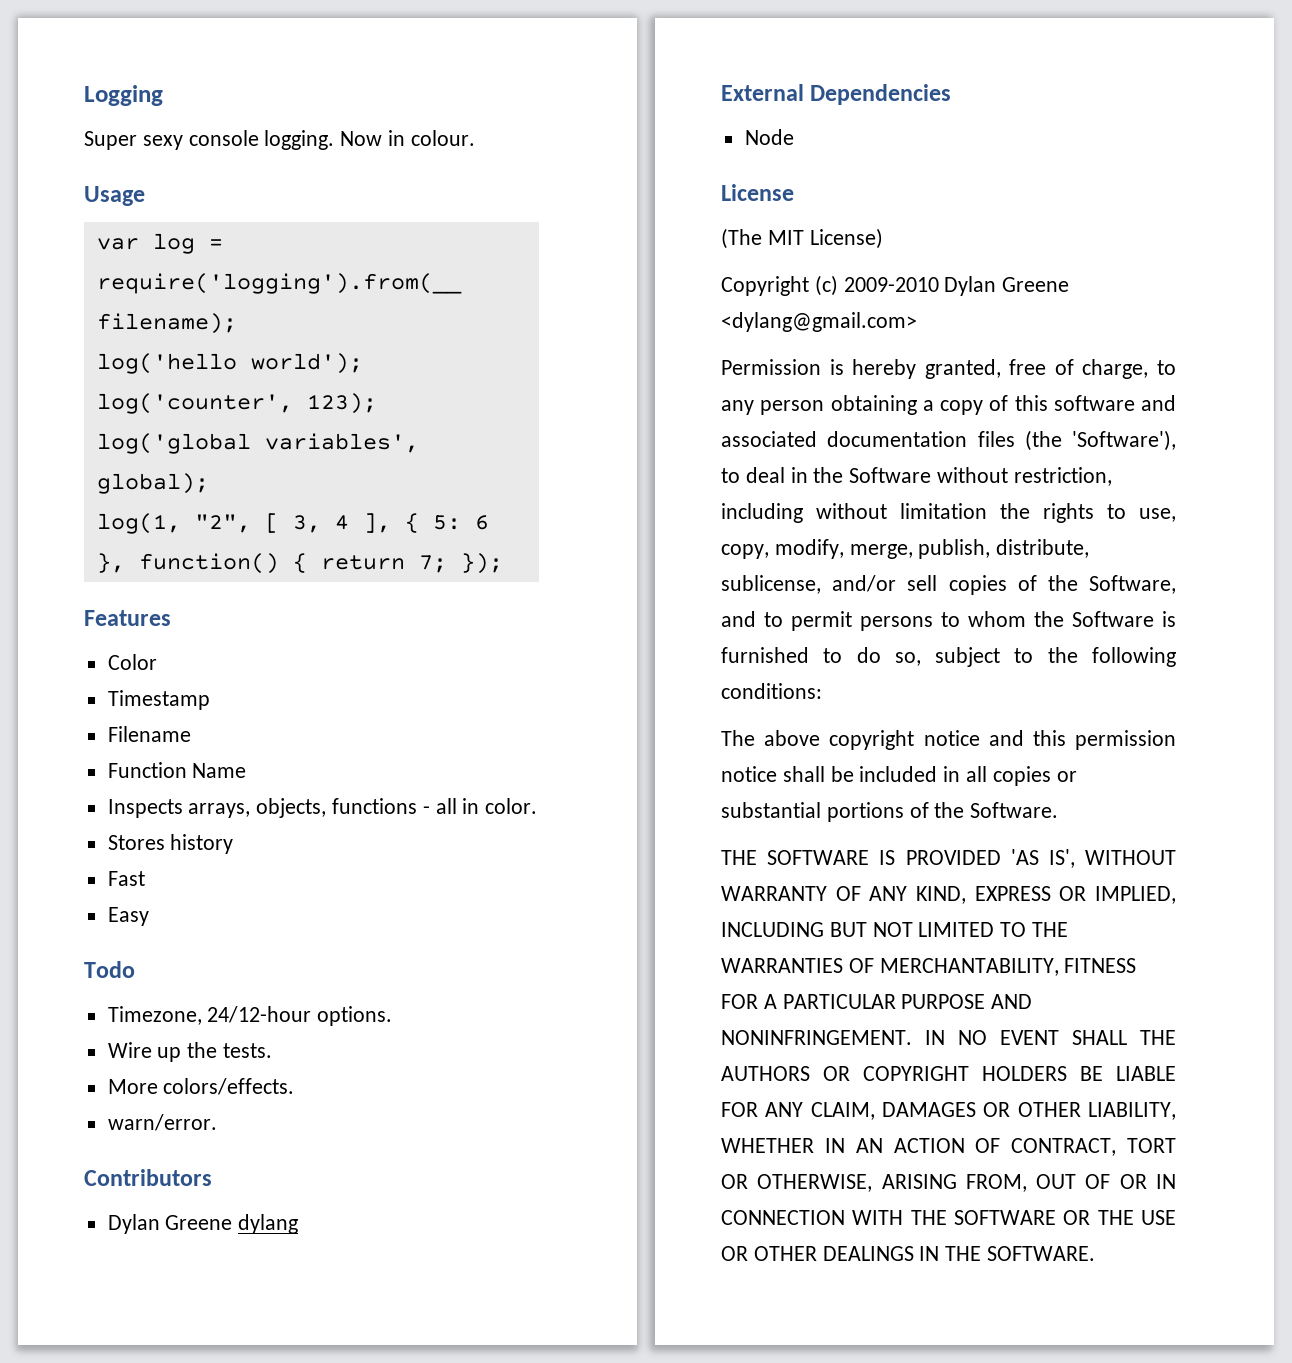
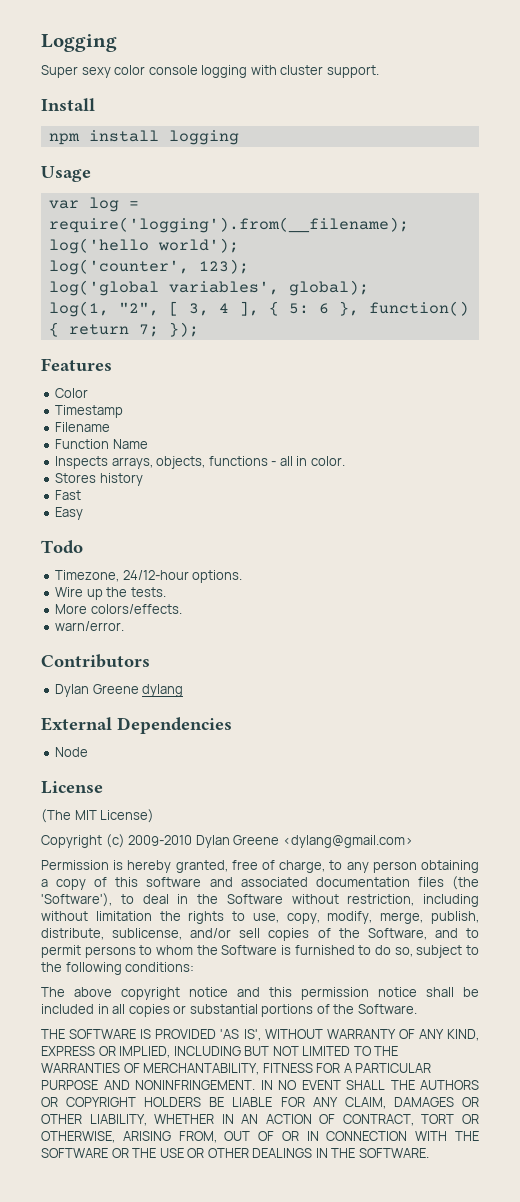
- Super sexy console logging. Now in colour.
+ Super sexy color console logging with cluster support.
+ Install
+ npm install logging

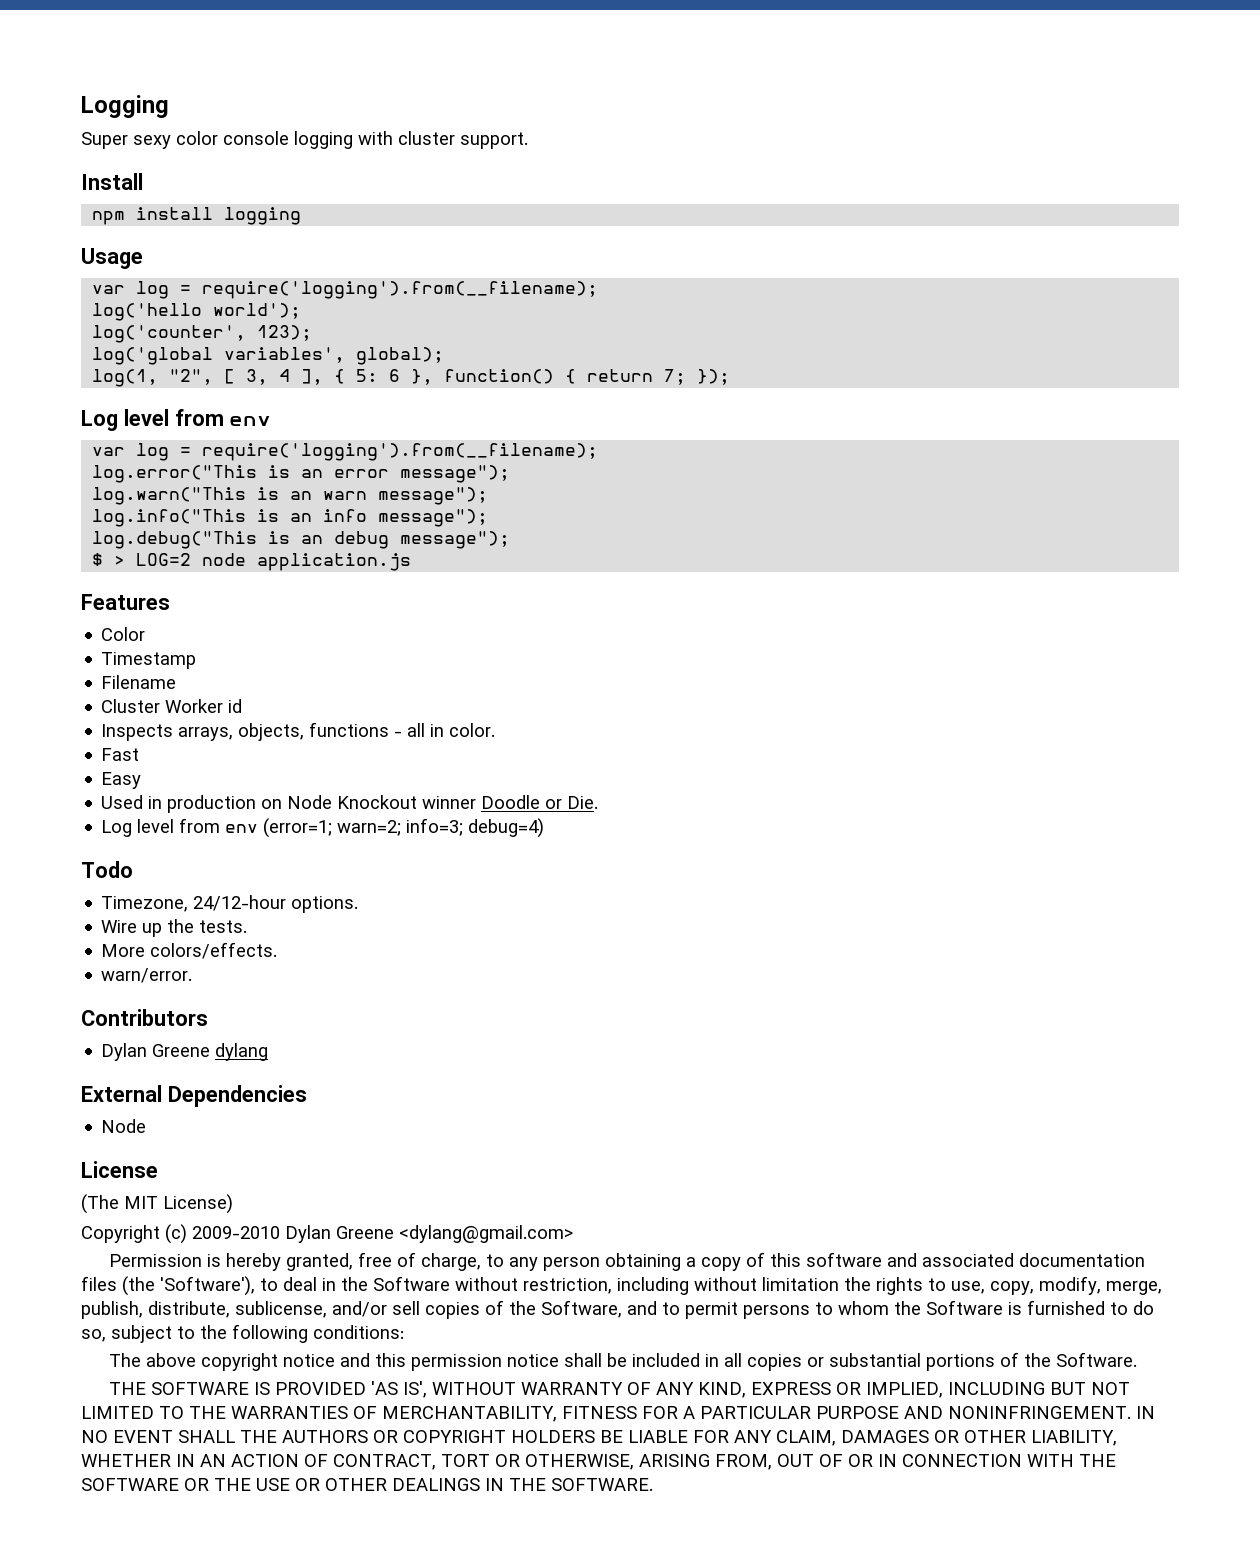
  log(1, "2", [ 3, 4 ], { 5: 6 }, function() { return 7; });
+ Log level from env
+ var log = require('logging').from(__filename);
+ log.error("This is an error message");
+ log.warn("This is an warn message");
+ log.info("This is an info message");
+ log.debug("This is an debug message");
+ $ > LOG=2 node application.js
- Function Name
+ Cluster Worker id
- Stores history
+ Used in production on Node Knockout winner Doodle or Die.
+ Log level from env (error=1; warn=2; info=3; debug=4)

